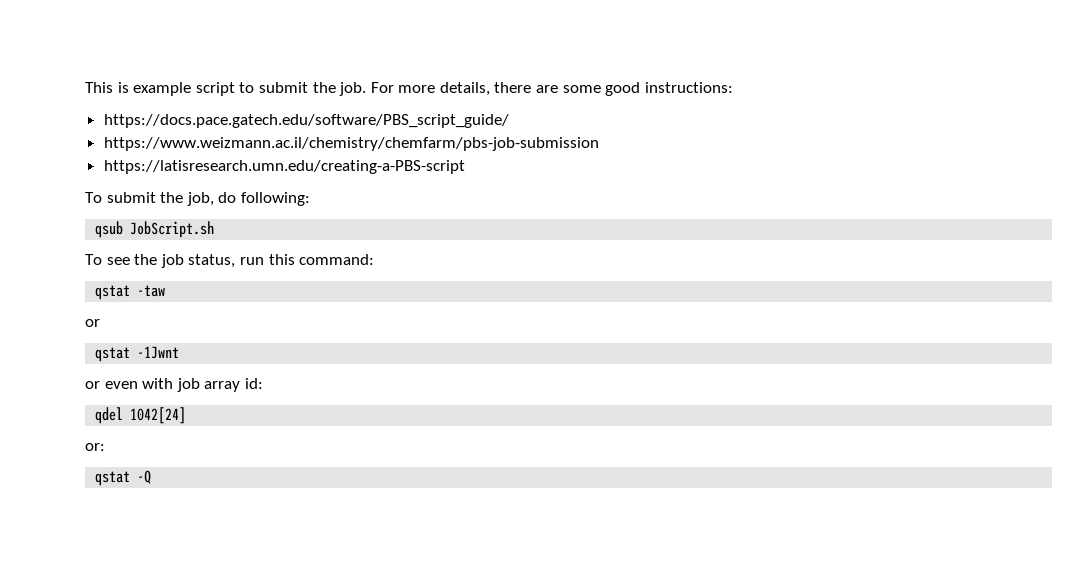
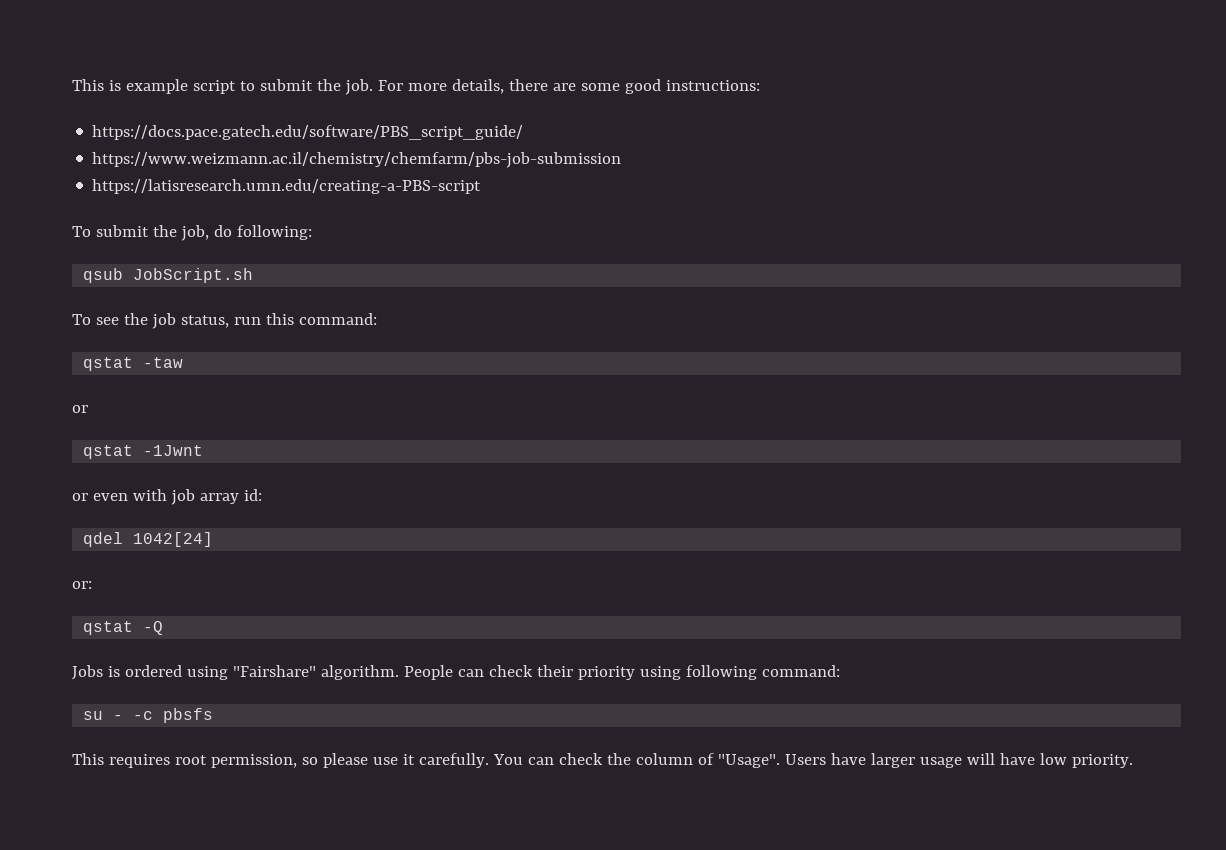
+ Jobs is ordered using "Fairshare" algorithm. People can check their priority using following command:
+ su - -c pbsfs
+ This requires root permission, so please use it carefully. You can check the column of "Usage". Users have larger usage will have low priority.

